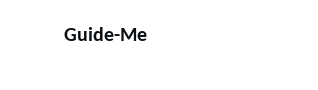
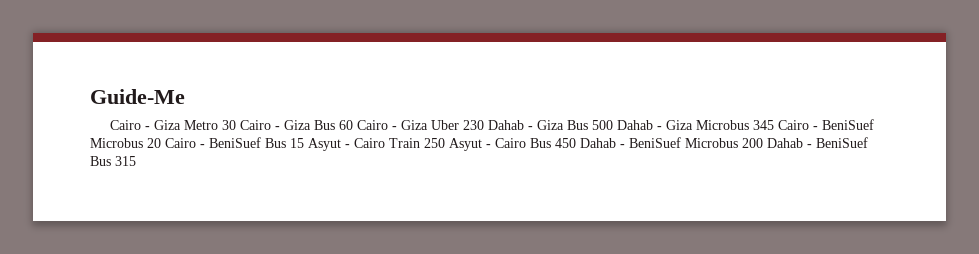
+ Cairo - Giza Metro 30 Cairo - Giza Bus 60 Cairo - Giza Uber 230 Dahab - Giza Bus 500 Dahab - Giza Microbus 345 Cairo - BeniSuef Microbus 20 Cairo - BeniSuef Bus 15 Asyut - Cairo Train 250 Asyut - Cairo Bus 450 Dahab - BeniSuef Microbus 200 Dahab - BeniSuef Bus 315

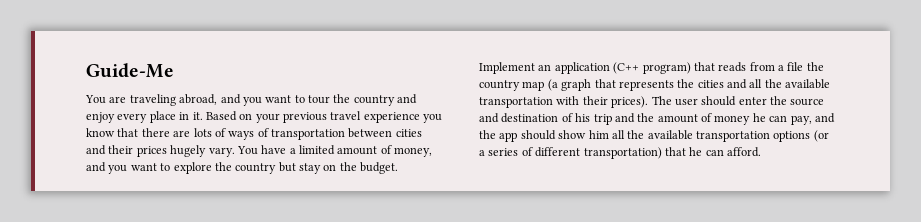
- Cairo - Giza Metro 30 Cairo - Giza Bus 60 Cairo - Giza Uber 230 Dahab - Giza Bus 500 Dahab - Giza Microbus 345 Cairo - BeniSuef Microbus 20 Cairo - BeniSuef Bus 15 Asyut - Cairo Train 250 Asyut - Cairo Bus 450 Dahab - BeniSuef Microbus 200 Dahab - BeniSuef Bus 315
+ You are traveling abroad, and you want to tour the country and enjoy every place in it. Based on your previous travel experience you know that there are lots of ways of transportation between cities and their prices hugely vary. You have a limited amount of money, and you want to explore the country but stay on the budget. Implement an application (C++ program) that reads from a file the country map (a graph that represents the cities and all the available transportation with their prices). The user should enter the source and destination of his trip and the amount of money he can pay, and the app should show him all the available transportation options (or a series of different transportation) that he can afford.

